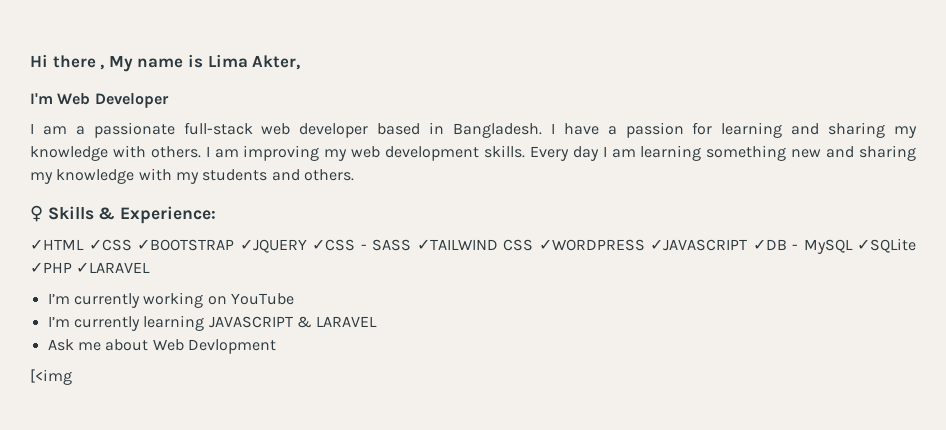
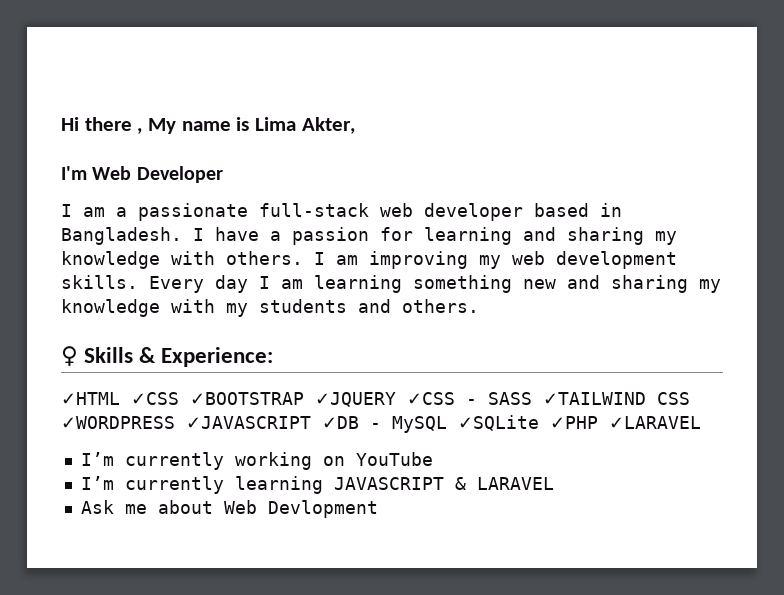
- [<img

